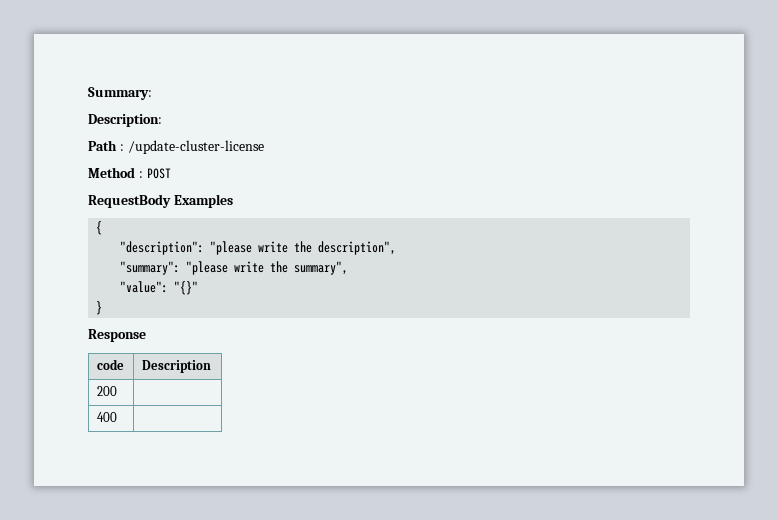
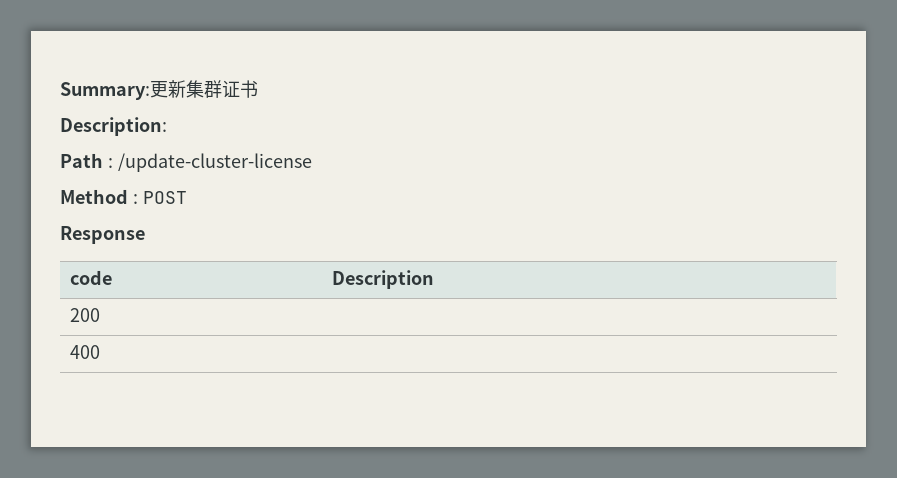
- Summary:
+ Summary:更新集群证书
- RequestBody Examples
- {
- "description": "please write the description",
- "summary": "please write the summary",
- "value": "{}"
- }

